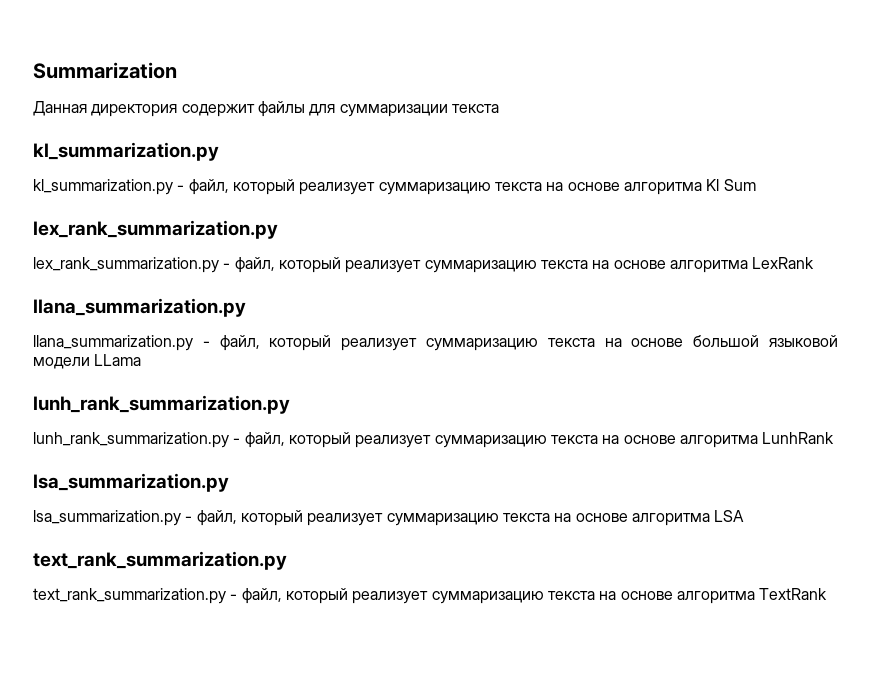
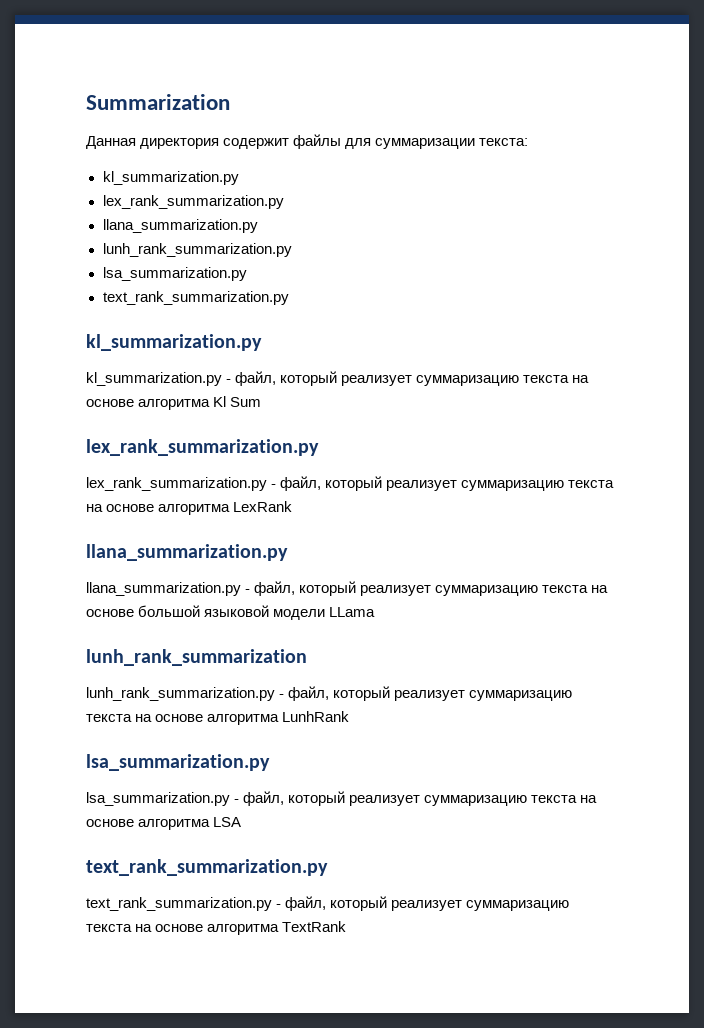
- Данная директория содержит файлы для суммаризации текста
+ Данная директория содержит файлы для суммаризации текста:
+ kl_summarization.py
+ lex_rank_summarization.py
+ llana_summarization.py
+ lunh_rank_summarization.py
+ lsa_summarization.py
+ text_rank_summarization.py
  llana_summarization.py - файл, который реализует суммаризацию текста на основе большой языковой модели LLama
- lunh_rank_summarization.py
+ lunh_rank_summarization

